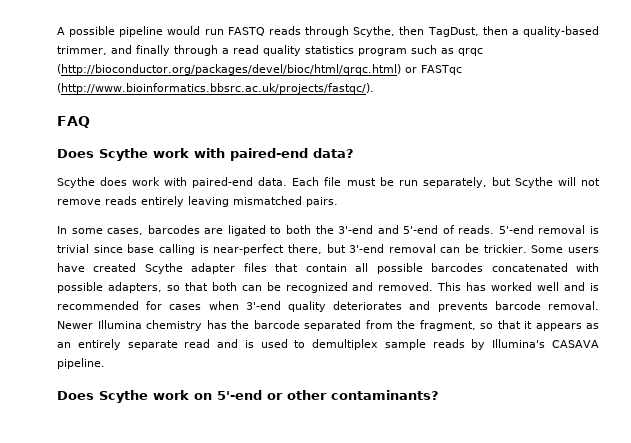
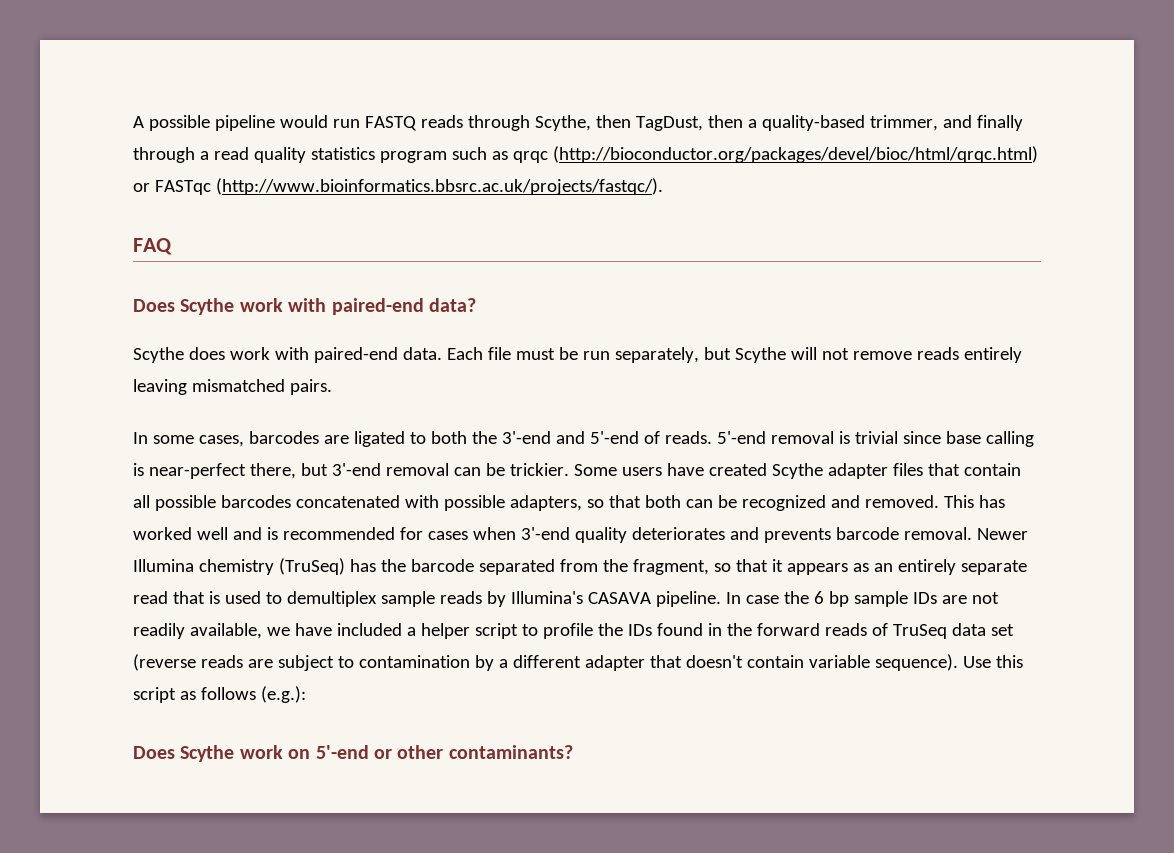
- Newer Illumina chemistry has the barcode separated from the fragment, so that it appears as an entirely separate read and is used to demultiplex sample reads by Illumina's CASAVA pipeline.
+ Newer Illumina chemistry (TruSeq) has the barcode separated from the fragment, so that it appears as an entirely separate read that is used to demultiplex sample reads by Illumina's CASAVA pipeline. In case the 6 bp sample IDs are not readily available, we have included a helper script to profile the IDs found in the forward reads of TruSeq data set (reverse reads are subject to contamination by a different adapter that doesn't contain variable sequence). Use this script as follows (e.g.):

